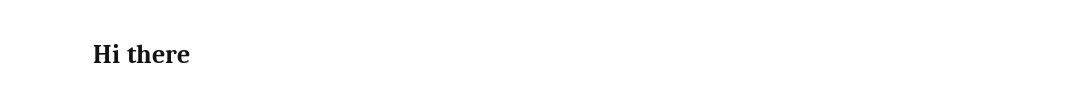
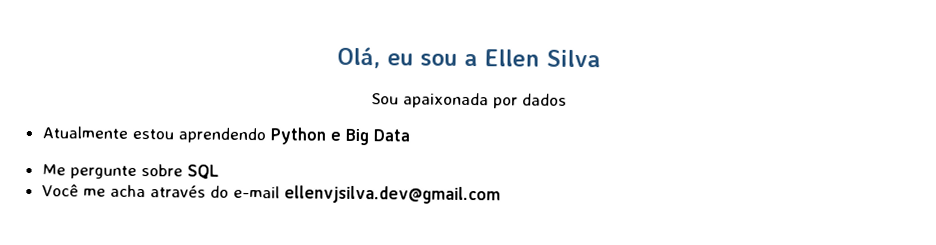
- Hi there
+ Olá, eu sou a Ellen Silva
+ Sou apaixonada por dados
+ Atualmente estou aprendendo Python e Big Data
+ Me pergunte sobre SQL
+ Você me acha através do e-mail ellenvjsilva.dev@gmail.com

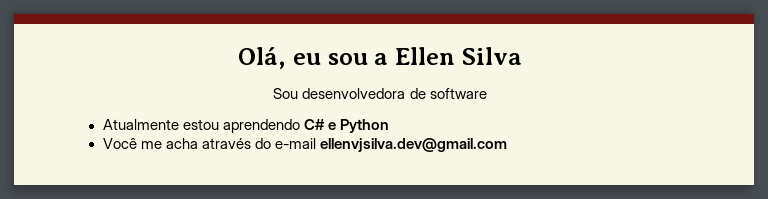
- Sou apaixonada por dados
+ Sou desenvolvedora de software
- Atualmente estou aprendendo Python e Big Data
- Me pergunte sobre SQL
+ Atualmente estou aprendendo C# e Python

